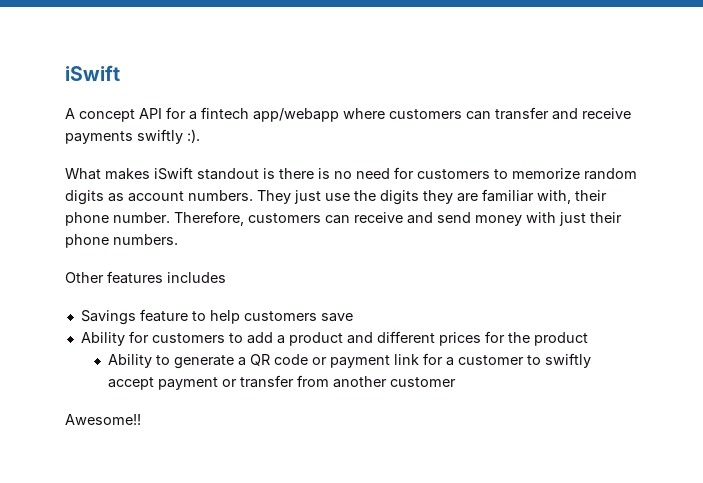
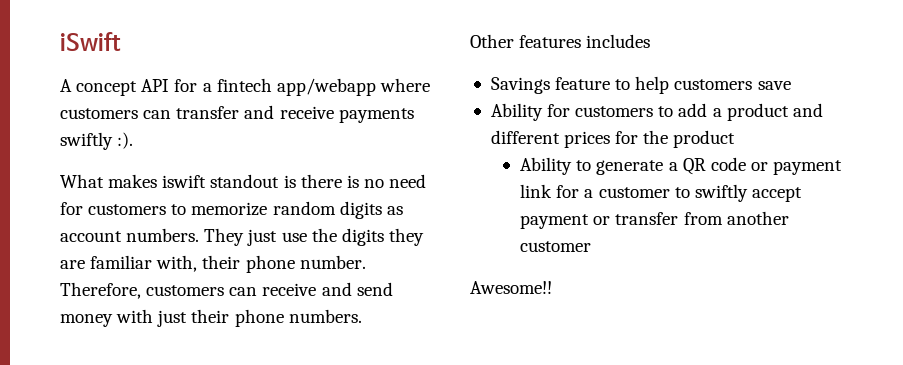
- What makes iSwift standout is there is no need for customers to memorize random digits as account numbers.
+ What makes iswift standout is there is no need for customers to memorize random digits as account numbers.

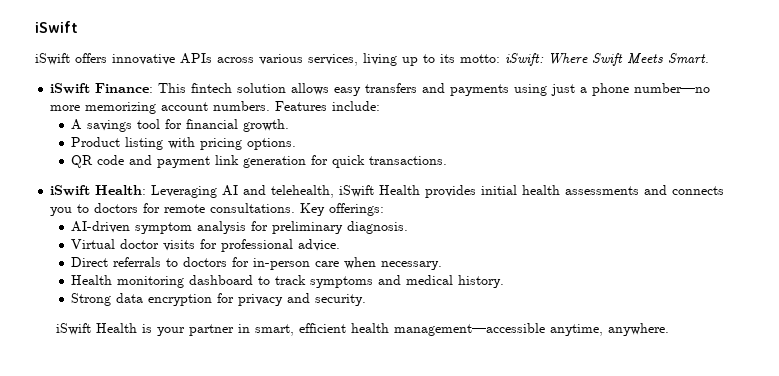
- A concept API for a fintech app/webapp where customers can transfer and receive payments swiftly :).
- What makes iswift standout is there is no need for customers to memorize random digits as account numbers. They just use the digits they are familiar with, their phone number. Therefore, customers can receive and send money with just their phone numbers.
- Other features includes
- Savings feature to help customers save
- Ability for customers to add a product and different prices for the product
- Ability to generate a QR code or payment link for a customer to swiftly accept payment or transfer from another customer
- Awesome!!
+ iSwift offers innovative APIs across various services, living up to its motto: iSwift: Where Swift Meets Smart.
+ iSwift Finance: This fintech solution allows easy transfers and payments using just a phone number—no more memorizing account numbers. Features include:
+ A savings tool for financial growth.
+ Product listing with pricing options.
+ QR code and payment link generation for quick transactions.
+ iSwift Health: Leveraging AI and telehealth, iSwift Health provides initial health assessments and connects you to doctors for remote consultations. Key offerings:
+ AI-driven symptom analysis for preliminary diagnosis.
+ Virtual doctor visits for professional advice.
+ Direct referrals to doctors for in-person care when necessary.
+ Health monitoring dashboard to track symptoms and medical history.
+ Strong data encryption for privacy and security.
+ iSwift Health is your partner in smart, efficient health management—accessible anytime, anywhere.

